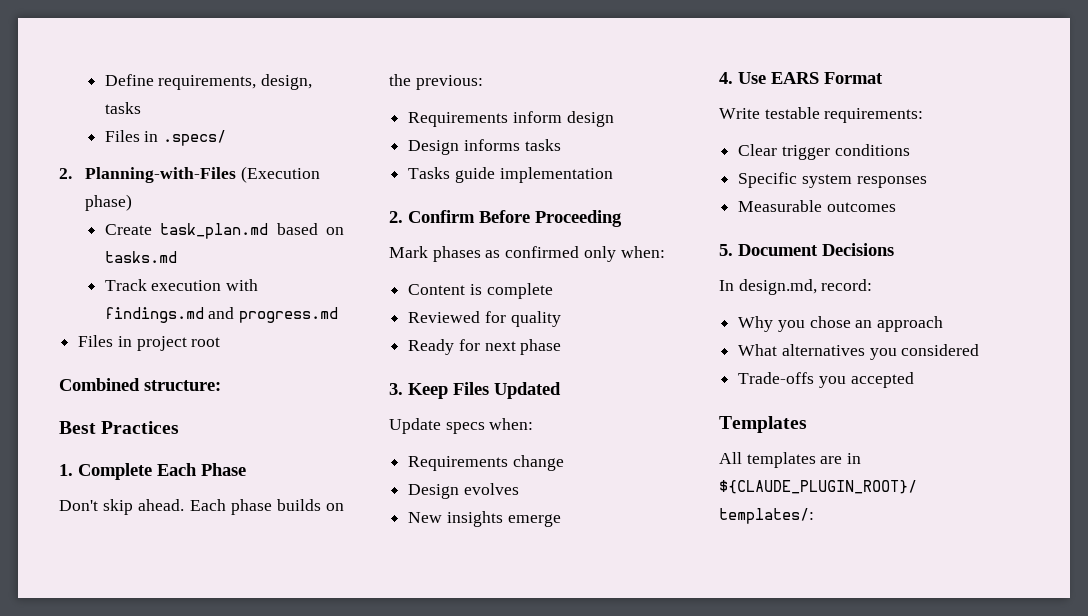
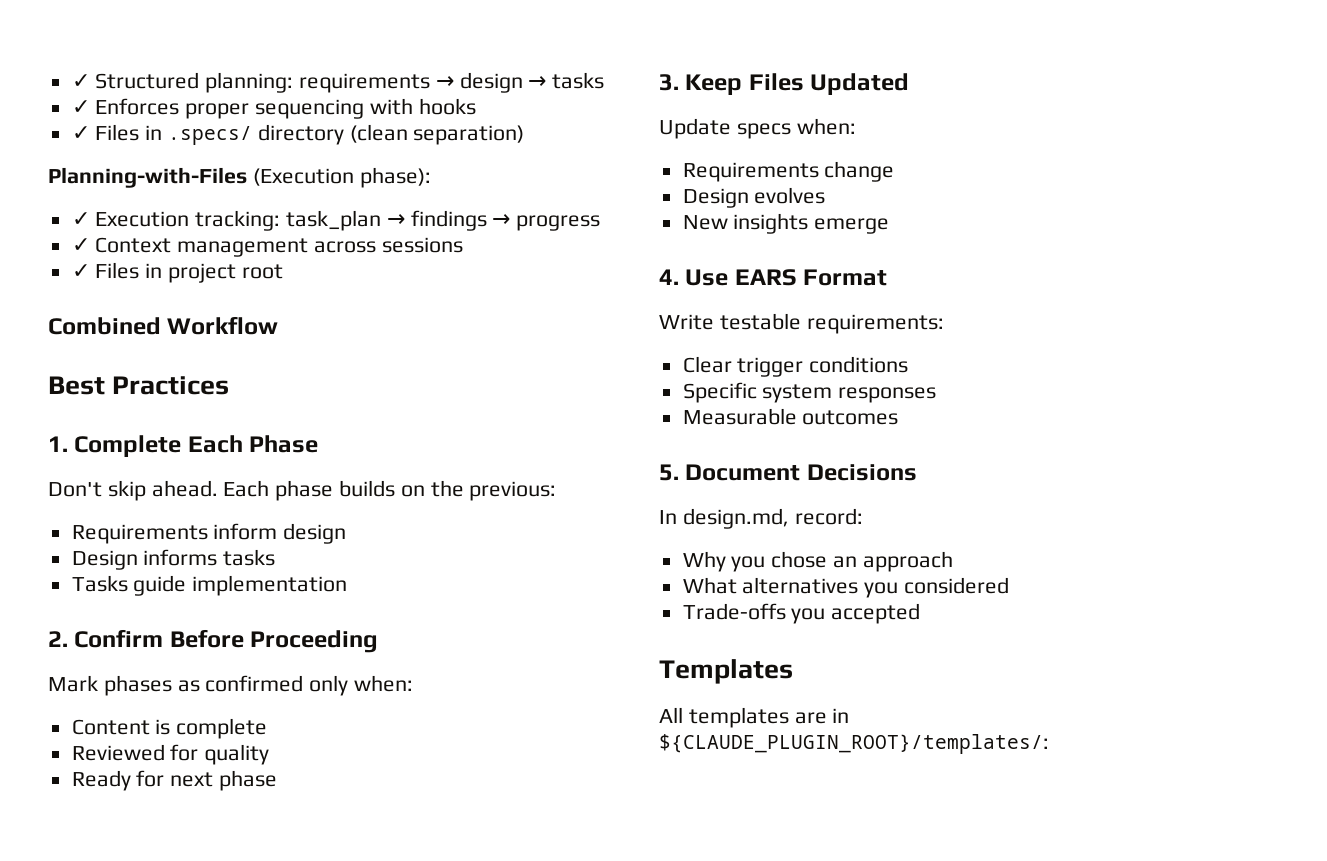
- Define requirements, design, tasks
- Files in .specs/
- 2. Planning-with-Files (Execution phase)
- Create task_plan.md based on tasks.md
- Track execution with findings.md and progress.md
- Files in project root
+ ✓ Structured planning: requirements → design → tasks
+ ✓ Enforces proper sequencing with hooks
+ ✓ Files in .specs/ directory (clean separation)
+ Planning-with-Files (Execution phase):
+ ✓ Execution tracking: task_plan → findings → progress
+ ✓ Context management across sessions
+ ✓ Files in project root
- Combined structure:
+ Combined Workflow

